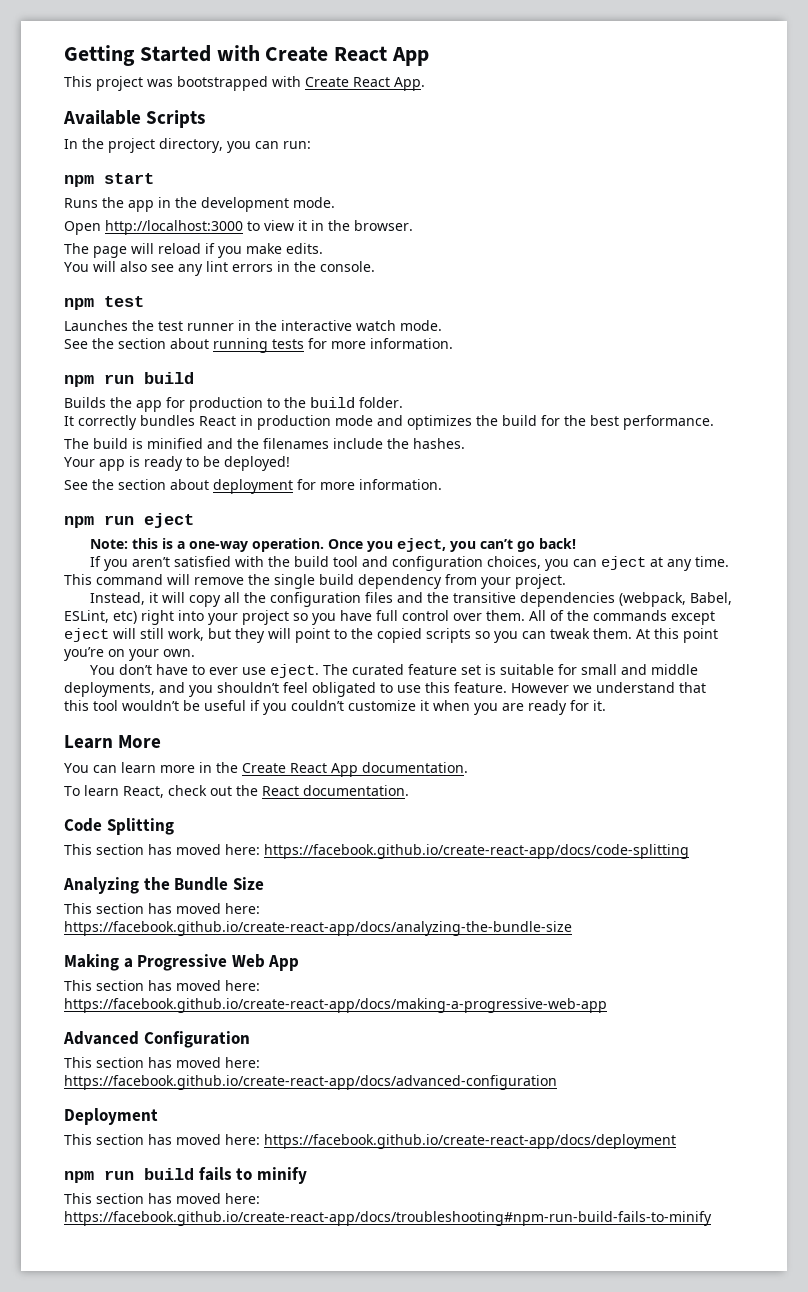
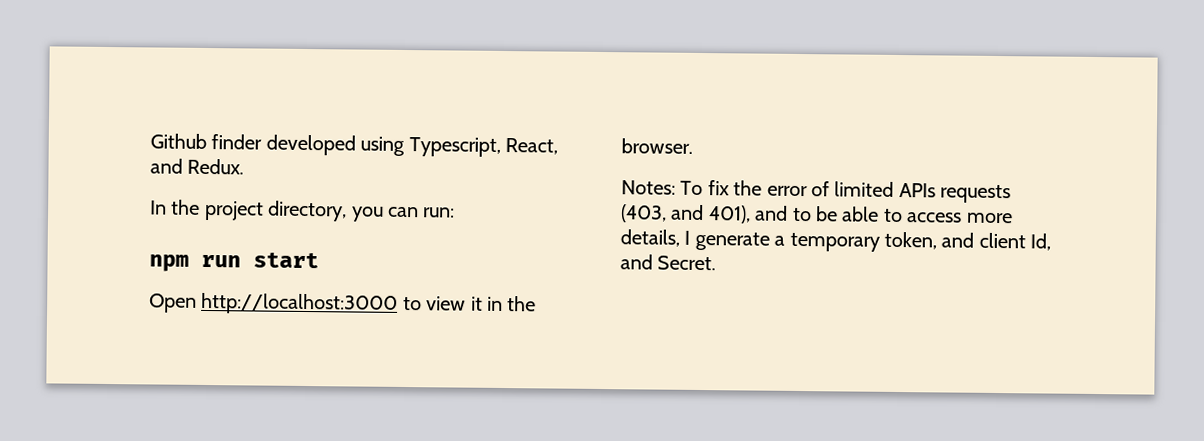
- Getting Started with Create React App
- This project was bootstrapped with Create React App.
- Available Scripts
+ Github finder developed using Typescript, React, and Redux.
- npm start
+ npm run start
- Runs the app in the development mode.
- The page will reload if you make edits.
- You will also see any lint errors in the console.
- npm test
- Launches the test runner in the interactive watch mode.
- See the section about running tests for more information.
- npm run build
- Builds the app for production to the build folder.
- It correctly bundles React in production mode and optimizes the build for the best performance.
- The build is minified and the filenames include the hashes.
- Your app is ready to be deployed!
- See the section about deployment for more information.
- npm run eject
- Note: this is a one-way operation. Once you eject, you can’t go back!
- If you aren’t satisfied with the build tool and configuration choices, you can eject at any time. This command will remove the single build dependency from your project.
- Instead, it will copy all the configuration files and the transitive dependencies (webpack, Babel, ESLint, etc) right into your project so you have full control over them. All of the commands except eject will still work, but they will point to the copied scripts so you can tweak them. At this point you’re on your own.
- You don’t have to ever use eject. The curated feature set is suitable for small and middle deployments, and you shouldn’t feel obligated to use this feature. However we understand that this tool wouldn’t be useful if you couldn’t customize it when you are ready for it.
- Learn More
- You can learn more in the Create React App documentation.
- To learn React, check out the React documentation.
- Code Splitting
- This section has moved here: https://facebook.github.io/create-react-app/docs/code-splitting
- Analyzing the Bundle Size
- This section has moved here: https://facebook.github.io/create-react-app/docs/analyzing-the-bundle-size
- Making a Progressive Web App
- This section has moved here: https://facebook.github.io/create-react-app/docs/making-a-progressive-web-app
- Advanced Configuration
- This section has moved here: https://facebook.github.io/create-react-app/docs/advanced-configuration
- Deployment
- This section has moved here: https://facebook.github.io/create-react-app/docs/deployment
- npm run build fails to minify
- This section has moved here: https://facebook.github.io/create-react-app/docs/troubleshooting#npm-run-build-fails-to-minify
+ Notes: To fix the error of limited APIs requests (403, and 401), and to be able to access more details, I generate a temporary token, and client Id, and Secret.

